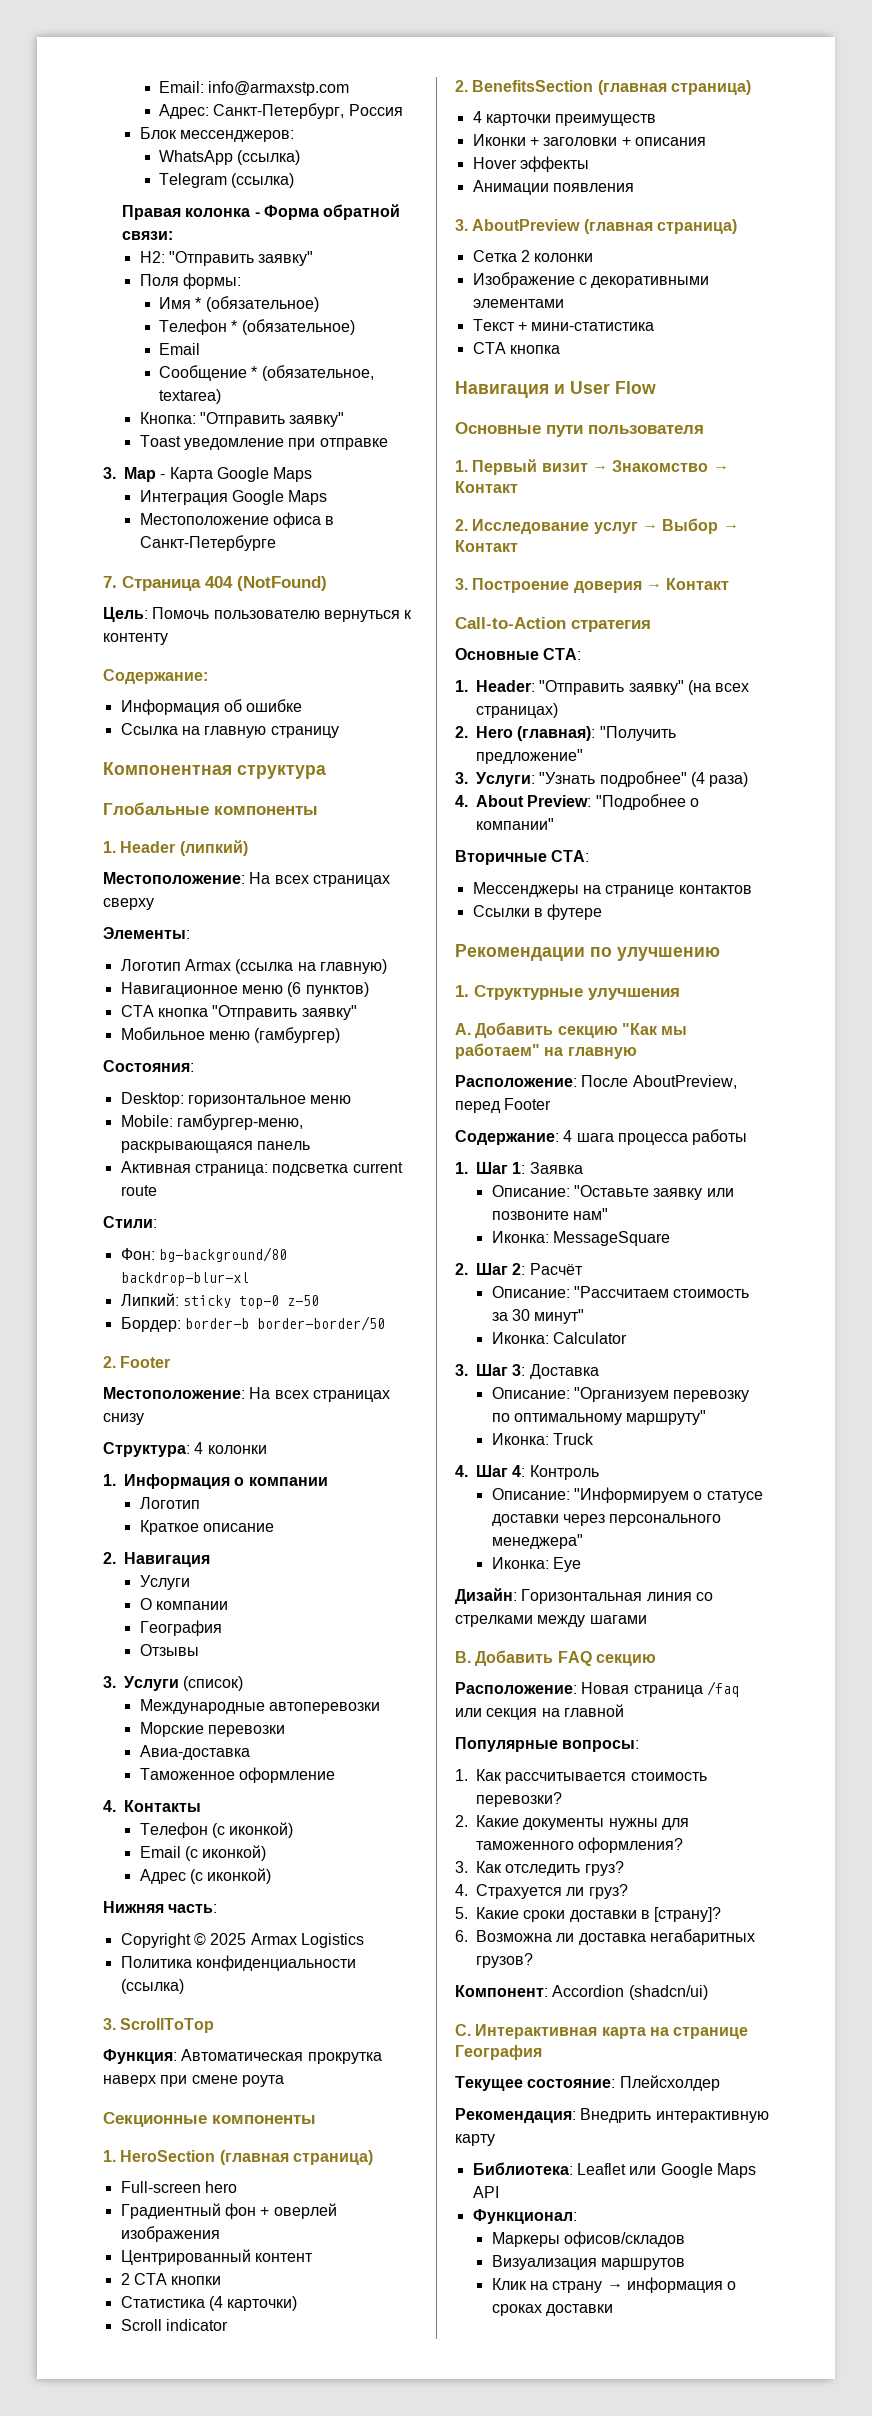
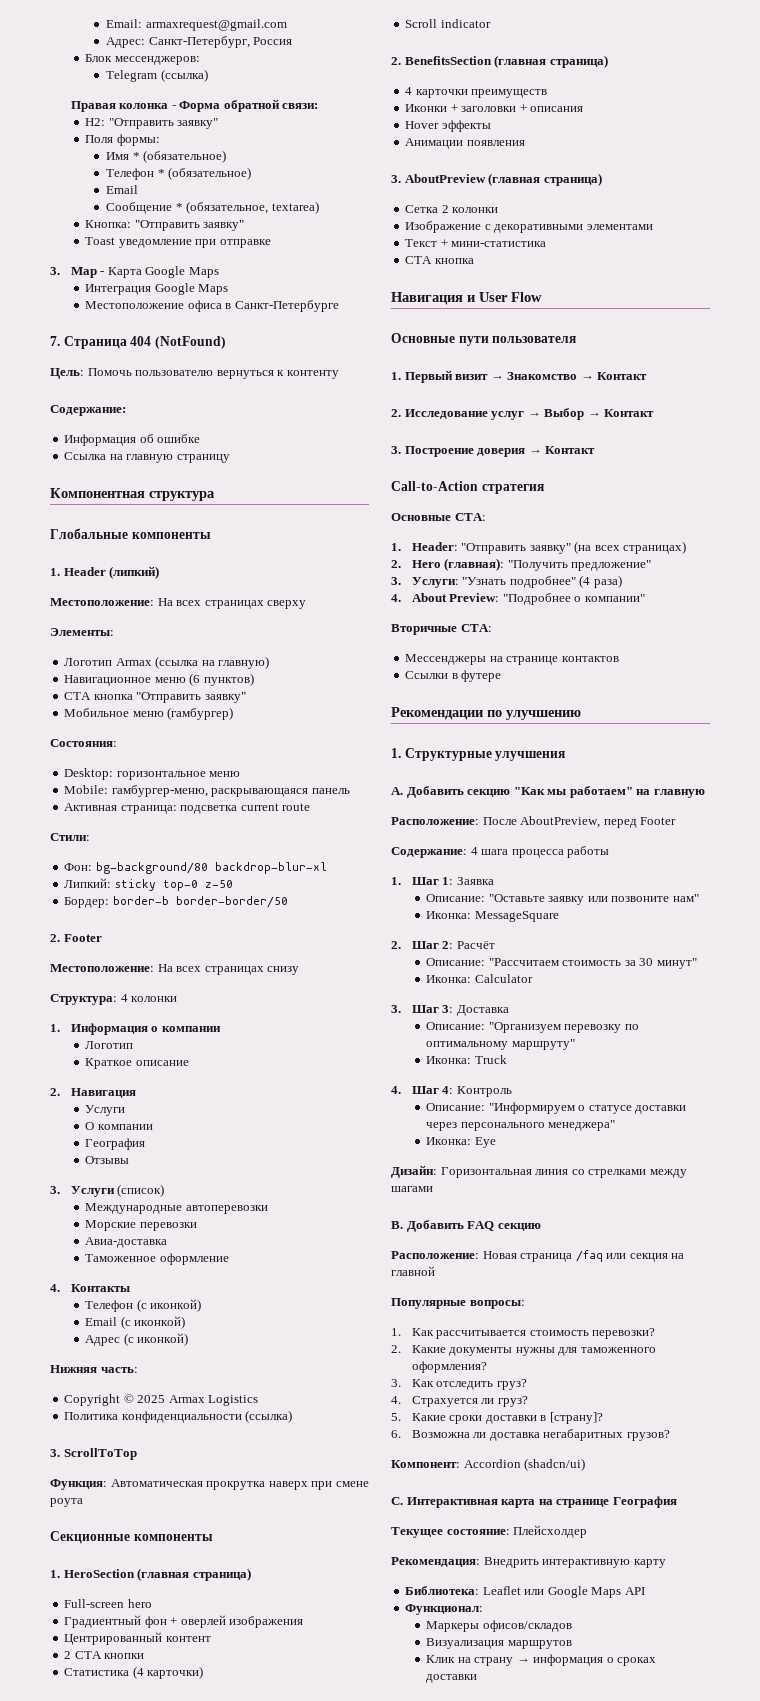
- Email: info@armaxstp.com
+ Email: armaxrequest@gmail.com
- WhatsApp (ссылка)

